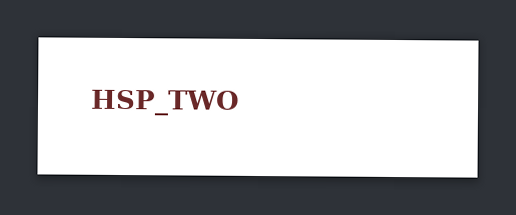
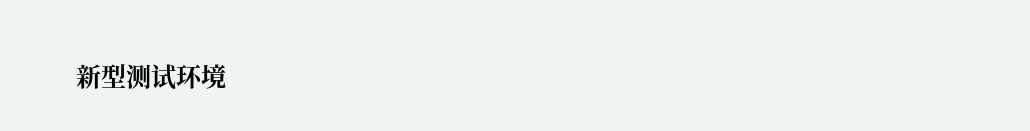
- HSP_TWO
+ 新型测试环境

